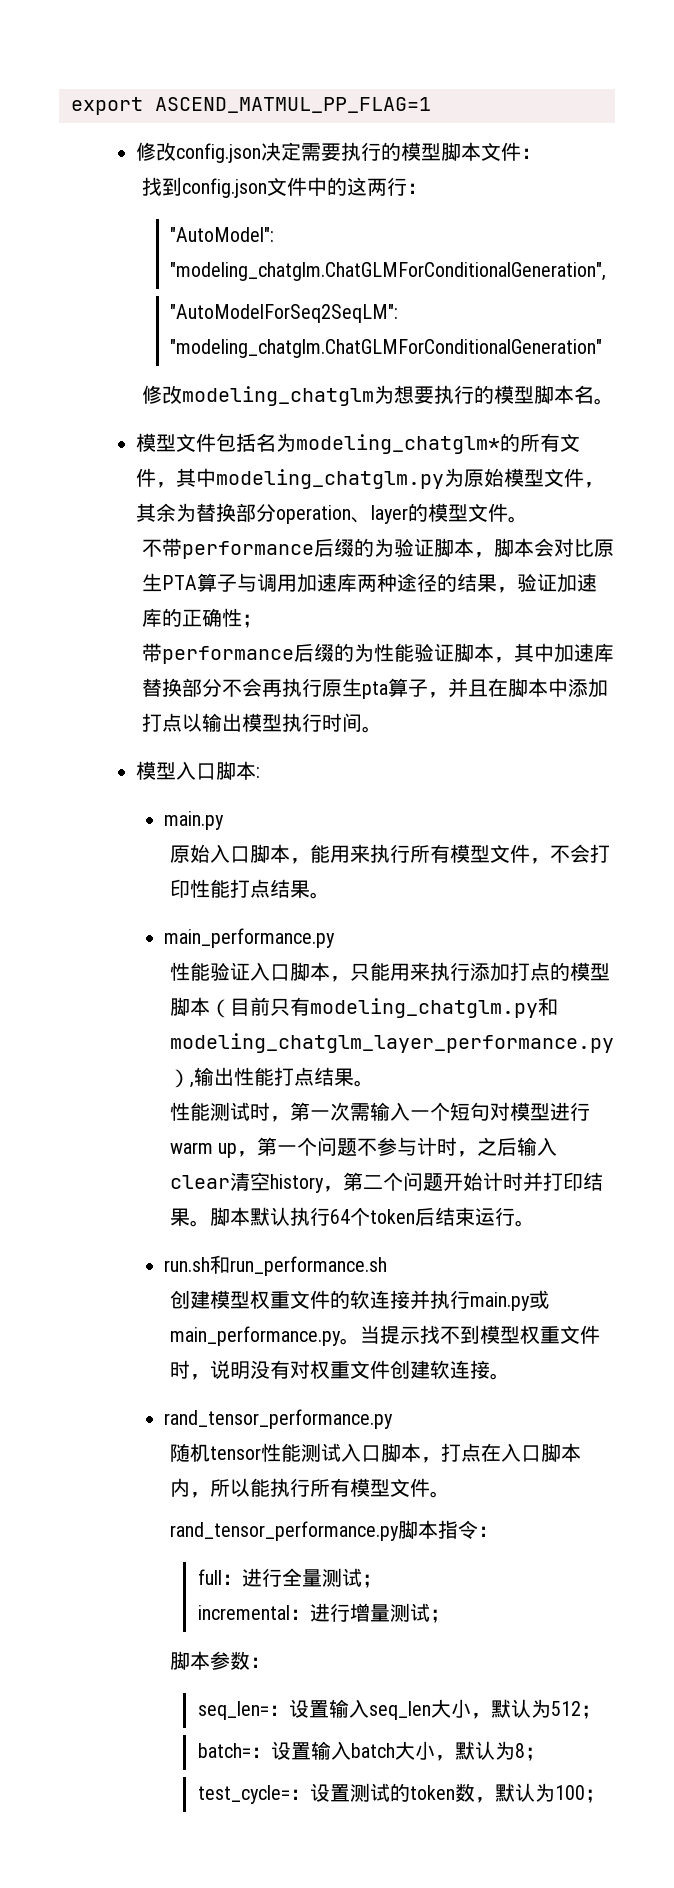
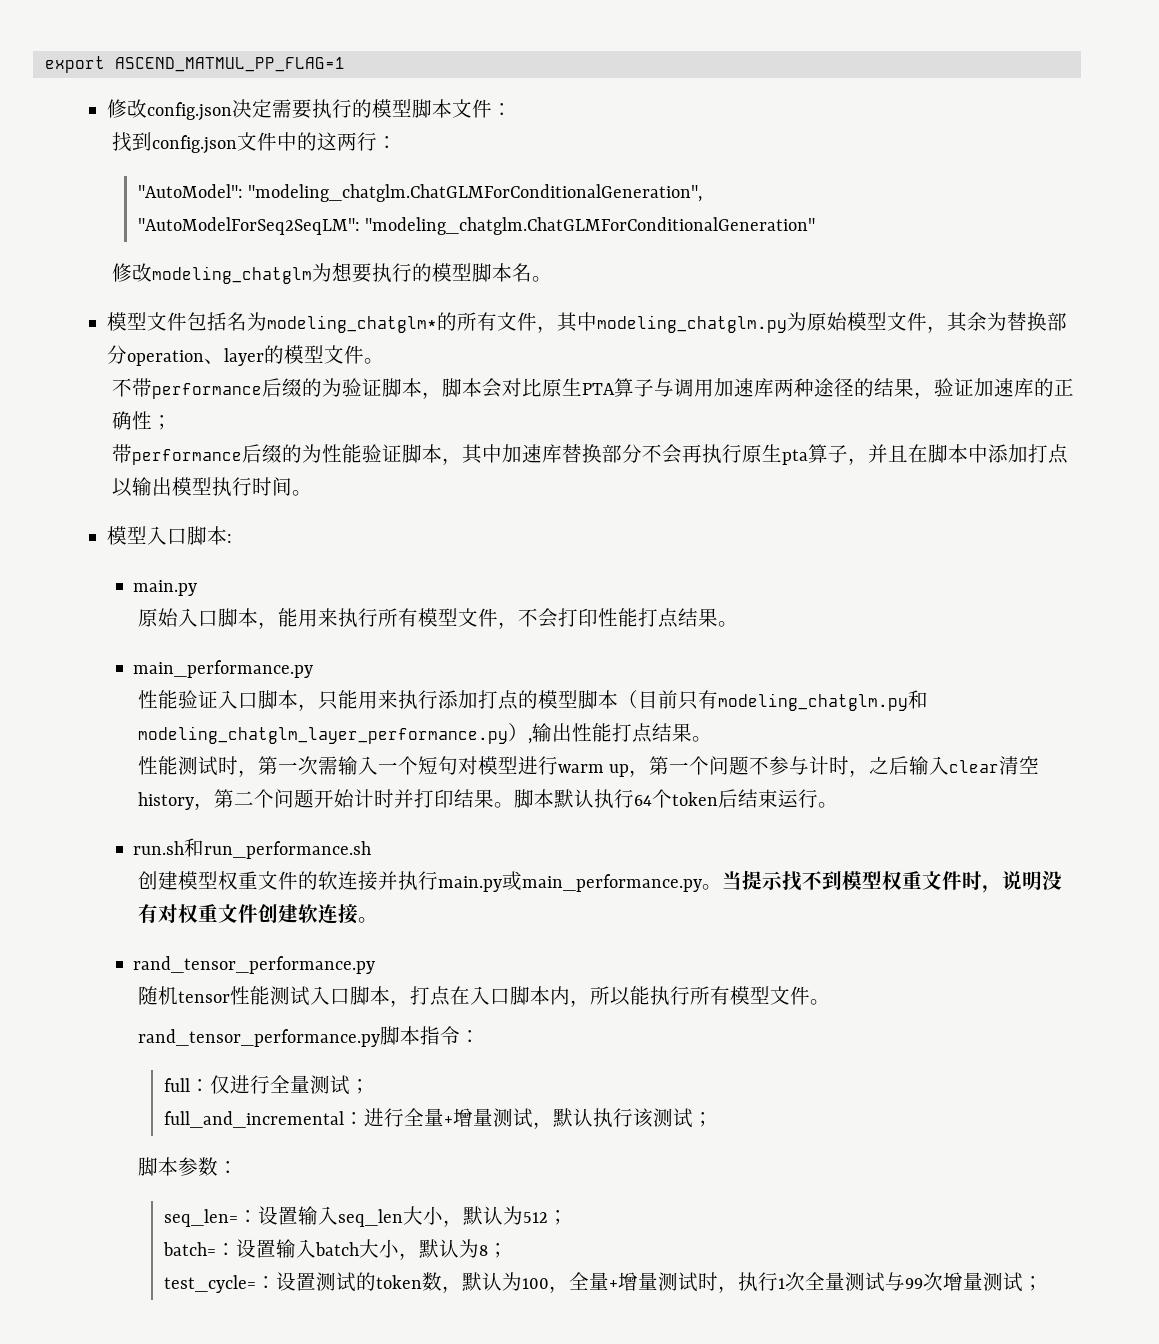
- full：进行全量测试；
+ full：仅进行全量测试；
- incremental：进行增量测试；
+ full_and_incremental：进行全量+增量测试，默认执行该测试；
- test_cycle=：设置测试的token数，默认为100；
+ test_cycle=：设置测试的token数，默认为100，全量+增量测试时，执行1次全量测试与99次增量测试；

